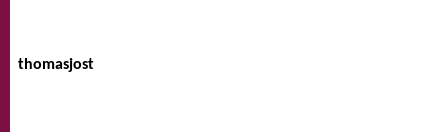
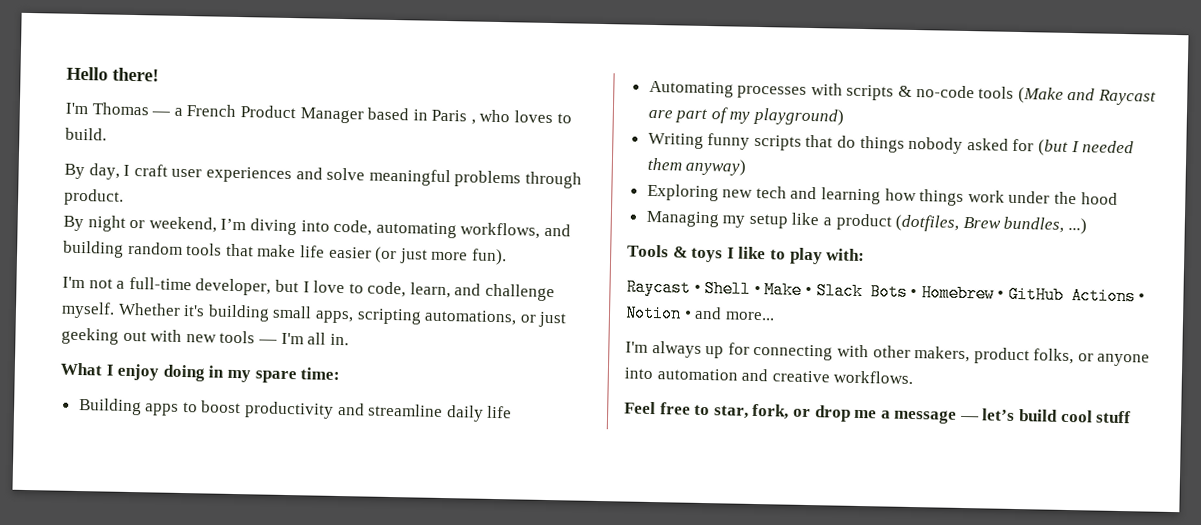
- thomasjost
+ Hello there!
+ I'm Thomas — a French Product Manager based in Paris , who loves to build.
+ By day, I craft user experiences and solve meaningful problems through product.
+ By night or weekend, I’m diving into code, automating workflows, and building random tools that make life easier (or just more fun).
+ I'm not a full-time developer, but I love to code, learn, and challenge myself. Whether it's building small apps, scripting automations, or just geeking out with new tools — I'm all in.
+ What I enjoy doing in my spare time:
+ Building apps to boost productivity and streamline daily life
+ Automating processes with scripts & no-code tools (Make and Raycast are part of my playground)
+ Writing funny scripts that do things nobody asked for (but I needed them anyway)
+ Exploring new tech and learning how things work under the hood
+ Managing my setup like a product (dotfiles, Brew bundles, ...)
+ Tools & toys I like to play with:
+ Raycast • Shell • Make • Slack Bots • Homebrew • GitHub Actions • Notion • and more...
+ I'm always up for connecting with other makers, product folks, or anyone into automation and creative workflows.
+ Feel free to star, fork, or drop me a message — let’s build cool stuff

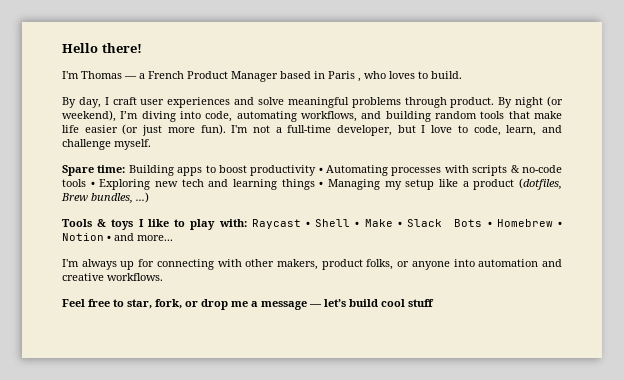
- By day, I craft user experiences and solve meaningful problems through product.
- By night or weekend, I’m diving into code, automating workflows, and building random tools that make life easier (or just more fun).
- I'm not a full-time developer, but I love to code, learn, and challenge myself. Whether it's building small apps, scripting automations, or just geeking out with new tools — I'm all in.
- What I enjoy doing in my spare time:
- Building apps to boost productivity and streamline daily life
- Automating processes with scripts & no-code tools (Make and Raycast are part of my playground)
- Writing funny scripts that do things nobody asked for (but I needed them anyway)
- Exploring new tech and learning how things work under the hood
- Managing my setup like a product (dotfiles, Brew bundles, ...)
+ By day, I craft user experiences and solve meaningful problems through product. By night (or weekend), I’m diving into code, automating workflows, and building random tools that make life easier (or just more fun). I'm not a full-time developer, but I love to code, learn, and challenge myself.
+ Spare time: Building apps to boost productivity • Automating processes with scripts & no-code tools • Exploring new tech and learning things • Managing my setup like a product (dotfiles, Brew bundles, ...)
- Tools & toys I like to play with:
- Raycast • Shell • Make • Slack Bots • Homebrew • GitHub Actions • Notion • and more...
+ Tools & toys I like to play with: Raycast • Shell • Make • Slack Bots • Homebrew • Notion • and more...

